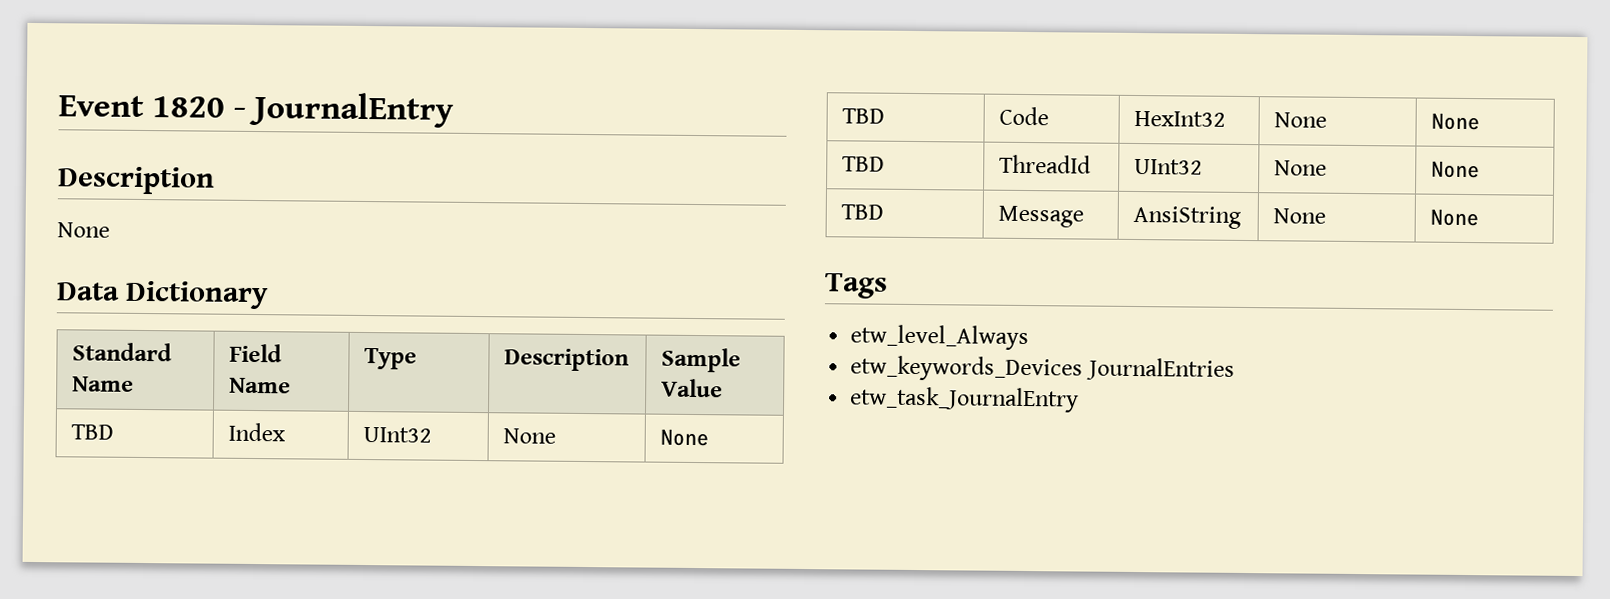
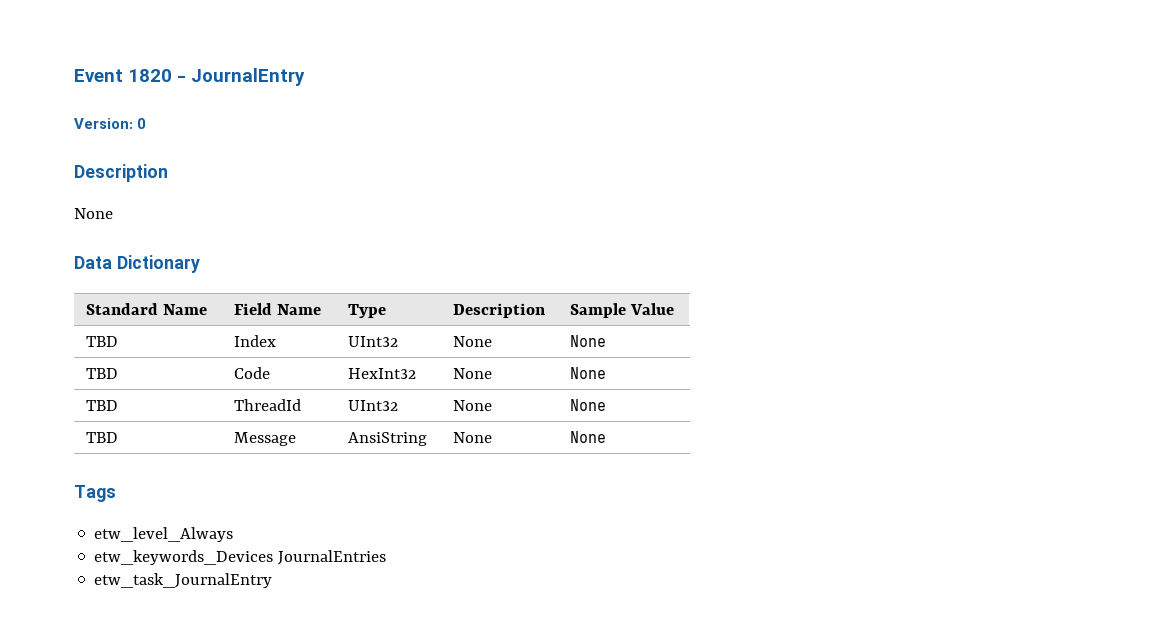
+ Version: 0

